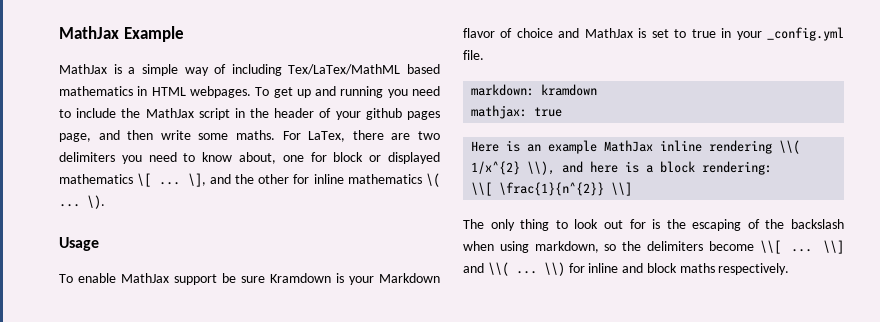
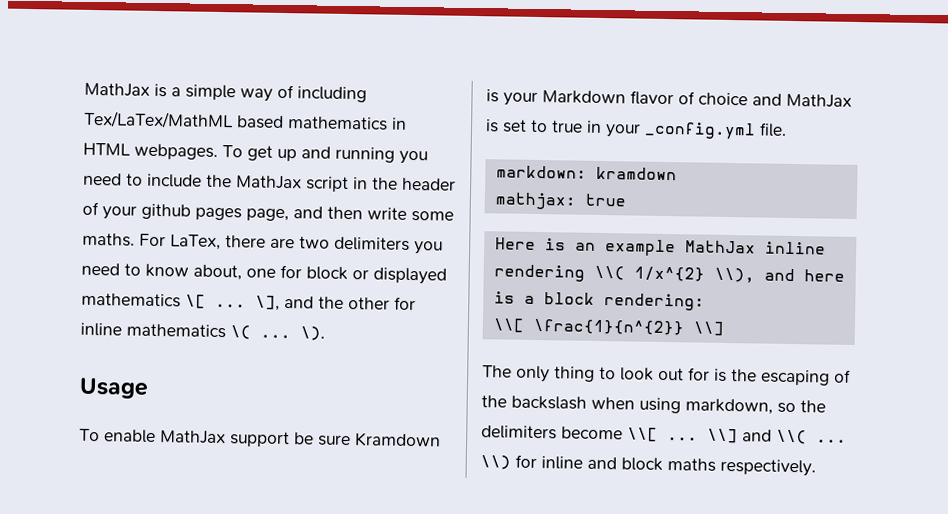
- MathJax Example

